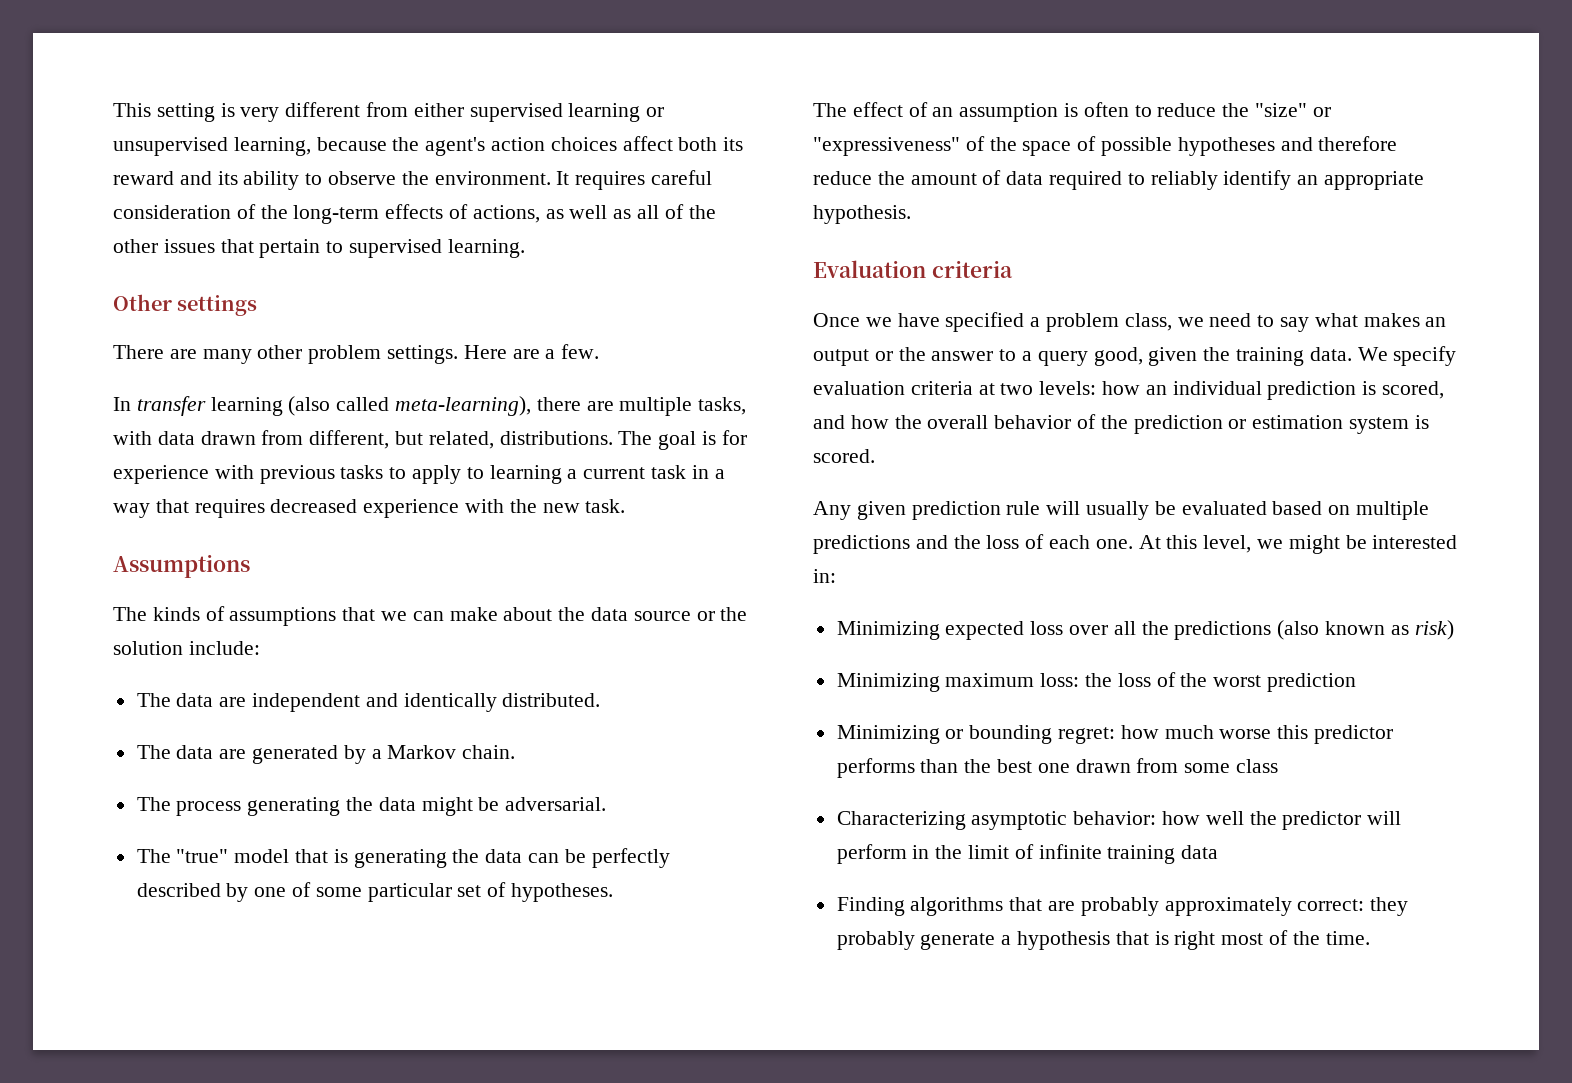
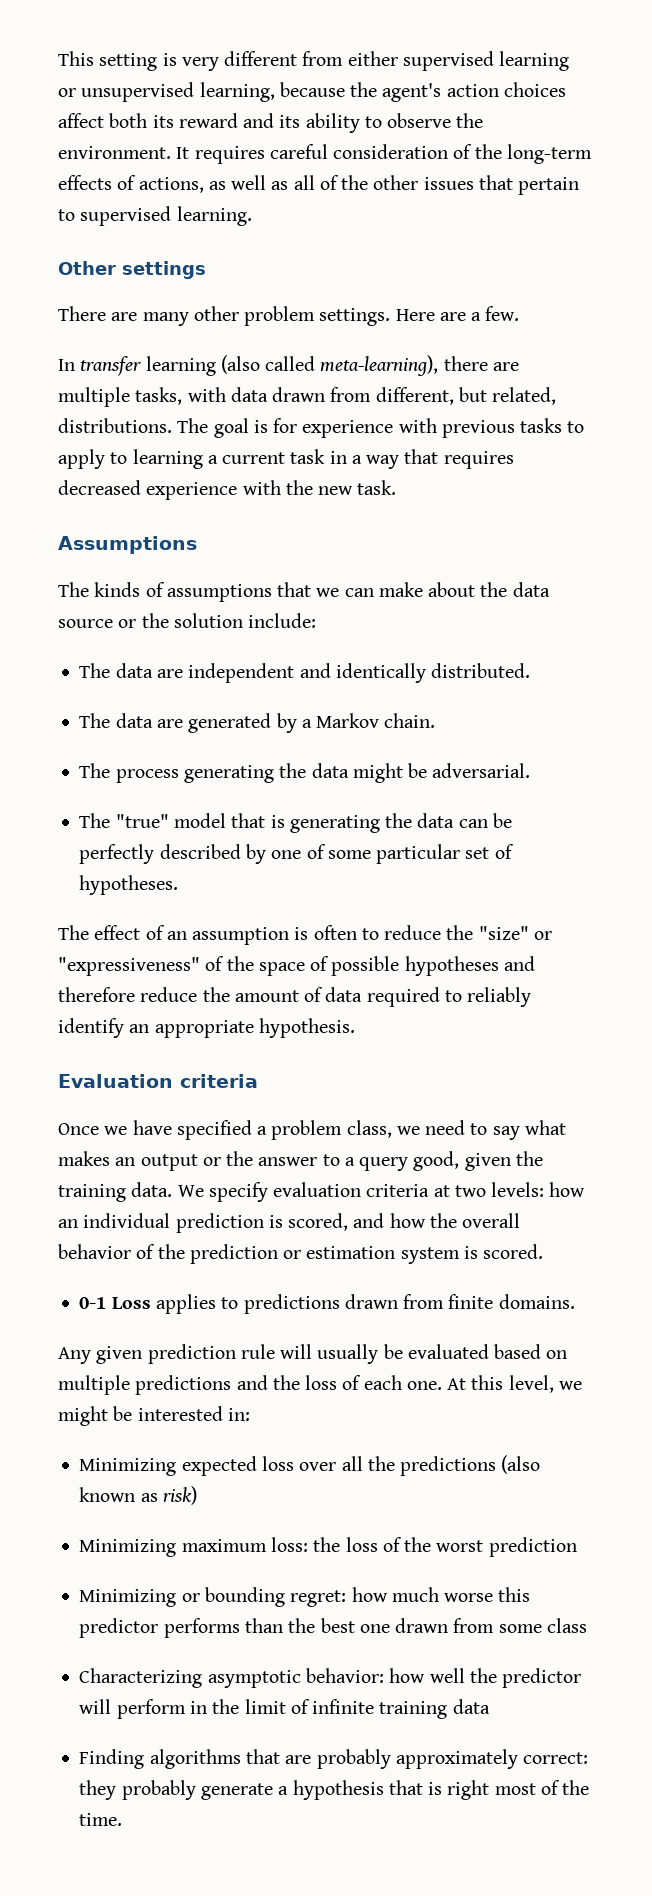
+ 0-1 Loss applies to predictions drawn from finite domains.

